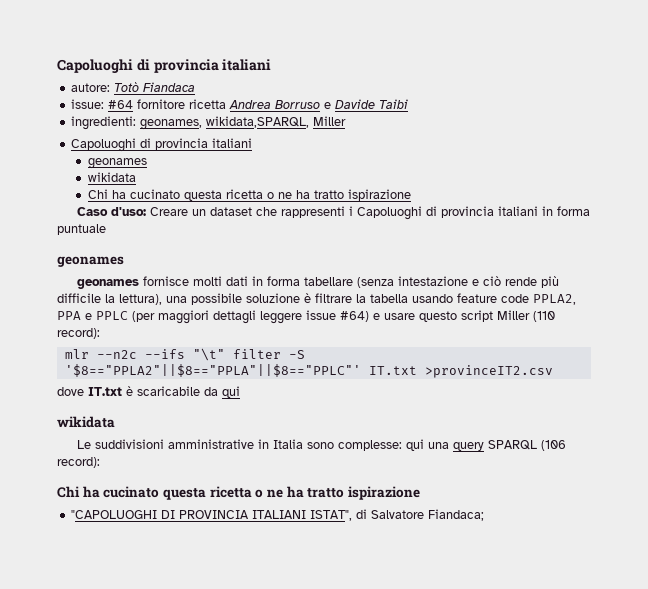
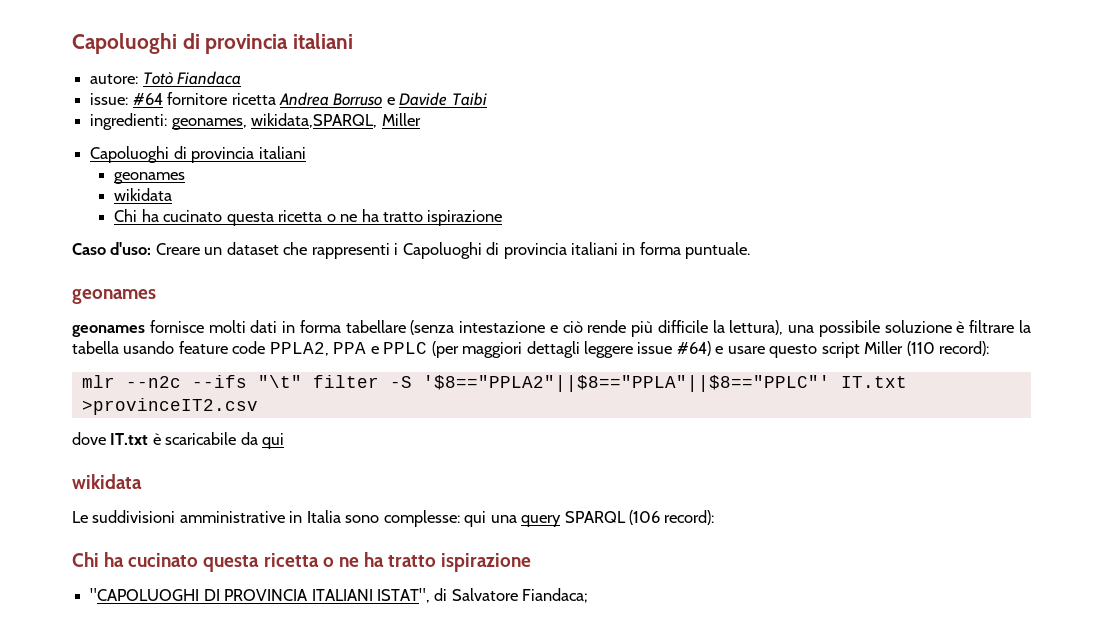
- Caso d'uso: Creare un dataset che rappresenti i Capoluoghi di provincia italiani in forma puntuale
+ Caso d'uso: Creare un dataset che rappresenti i Capoluoghi di provincia italiani in forma puntuale.

